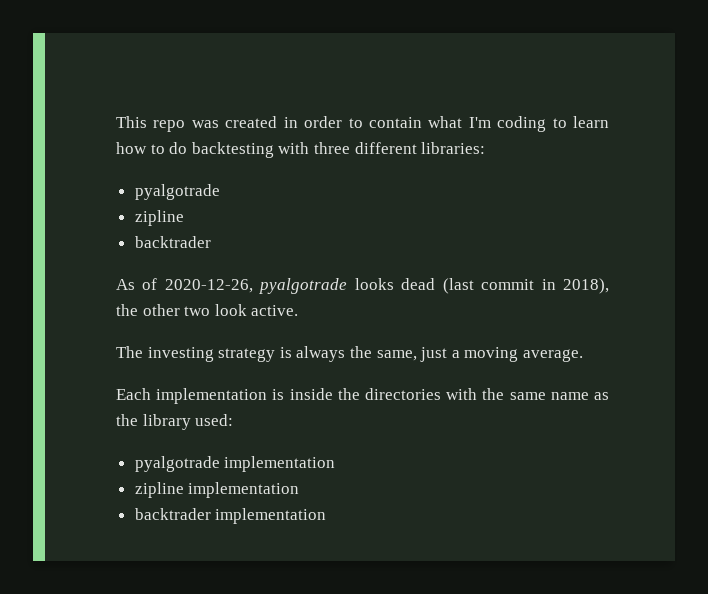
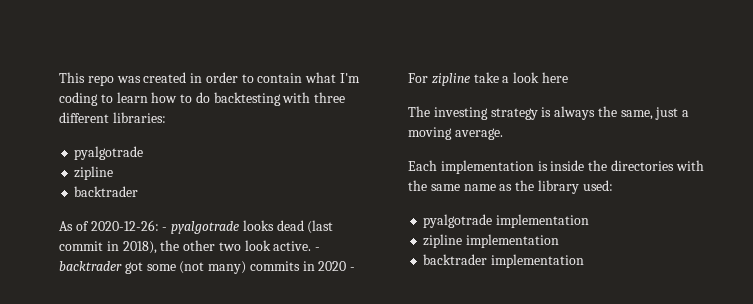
- As of 2020-12-26, pyalgotrade looks dead (last commit in 2018), the other two look active.
+ As of 2020-12-26: - pyalgotrade looks dead (last commit in 2018), the other two look active. - backtrader got some (not many) commits in 2020 - For zipline take a look here

